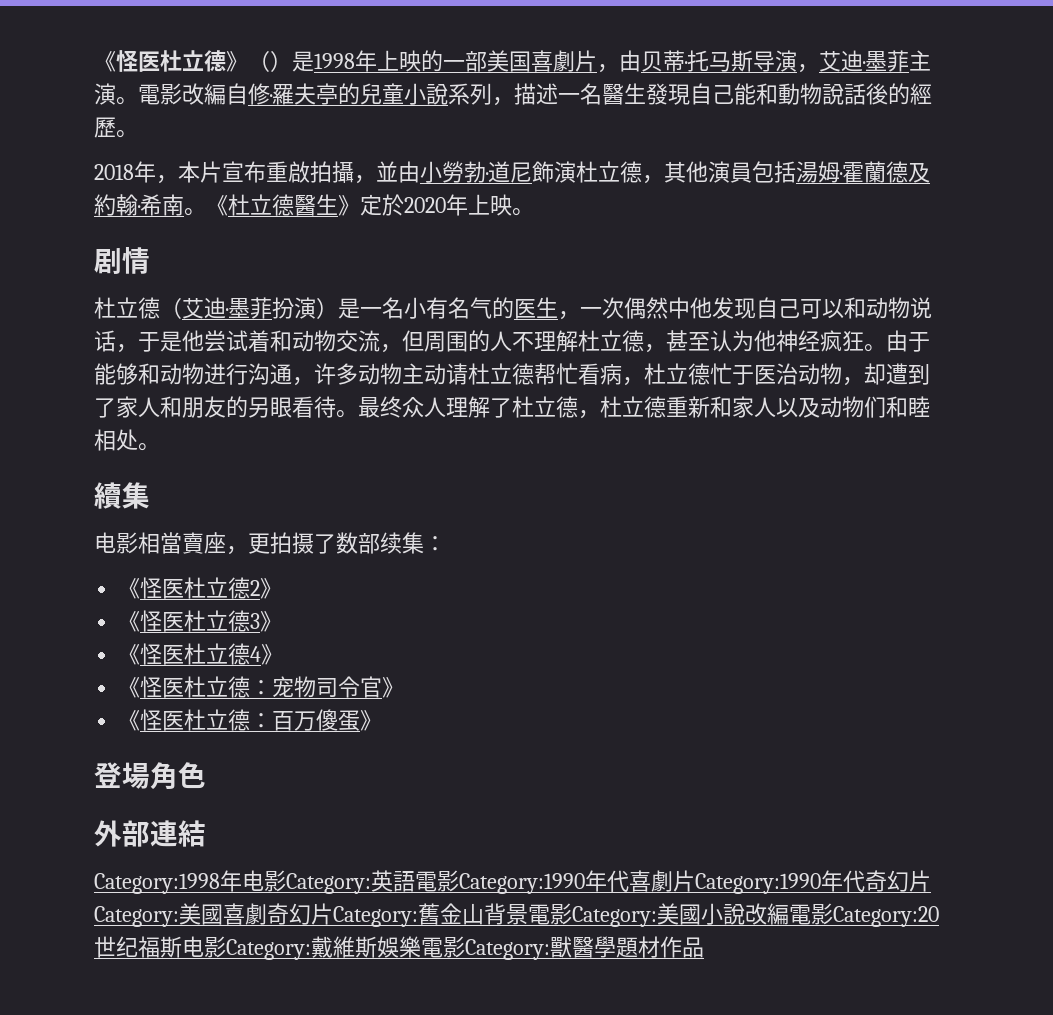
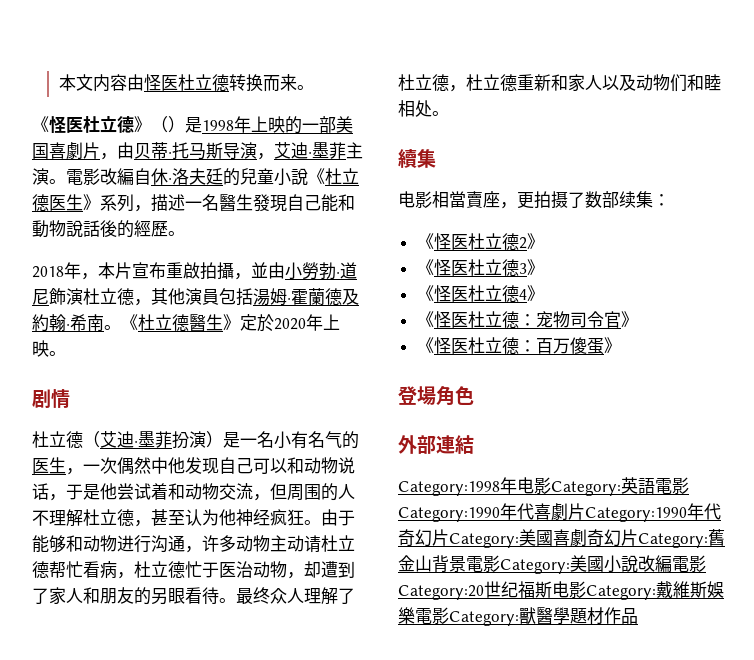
+ 本文内容由怪医杜立德转换而来。
- 電影改編自修·羅夫亭的兒童小說系列，描述一名醫生發現自己能和動物說話後的經歷。
+ 電影改編自休·洛夫廷的兒童小說《杜立德医生》系列，描述一名醫生發現自己能和動物說話後的經歷。

